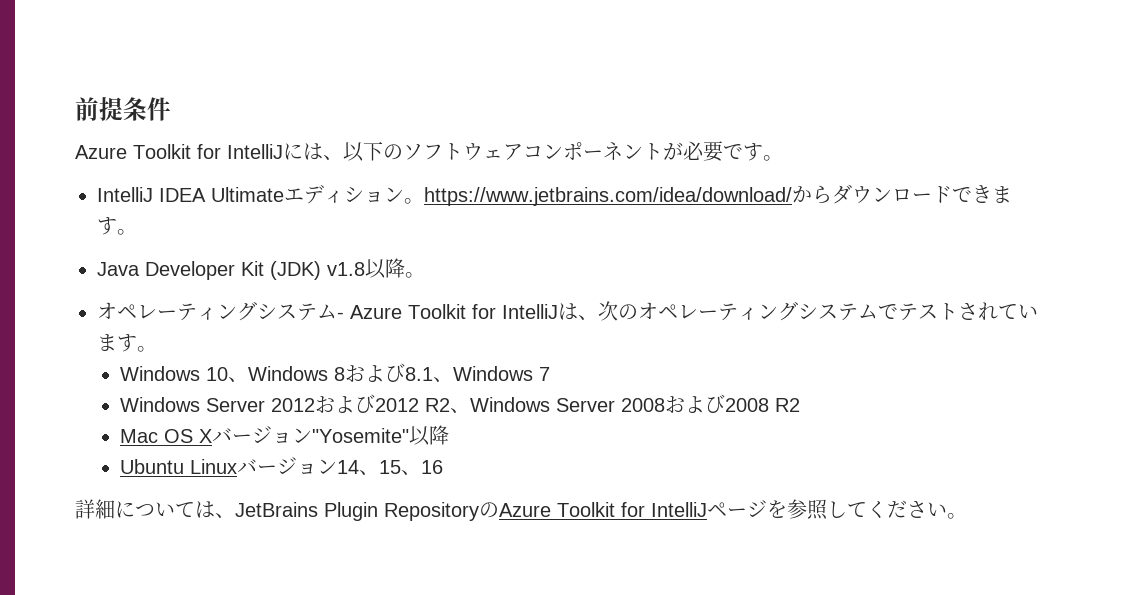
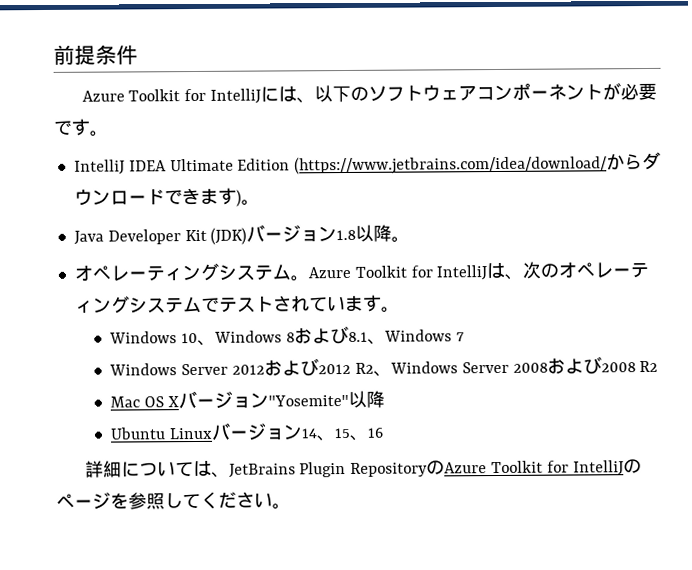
- IntelliJ IDEA Ultimateエディション。https://www.jetbrains.com/idea/download/からダウンロードできます。
+ IntelliJ IDEA Ultimate Edition (https://www.jetbrains.com/idea/download/からダウンロードできます)。
- Java Developer Kit (JDK) v1.8以降。
+ Java Developer Kit (JDK)バージョン1.8以降。
- オペレーティングシステム- Azure Toolkit for IntelliJは、次のオペレーティングシステムでテストされています。
+ オペレーティングシステム。Azure Toolkit for IntelliJは、次のオペレーティングシステムでテストされています。
- 詳細については、JetBrains Plugin RepositoryのAzure Toolkit for IntelliJページを参照してください。
+ 詳細については、JetBrains Plugin RepositoryのAzure Toolkit for IntelliJのページを参照してください。

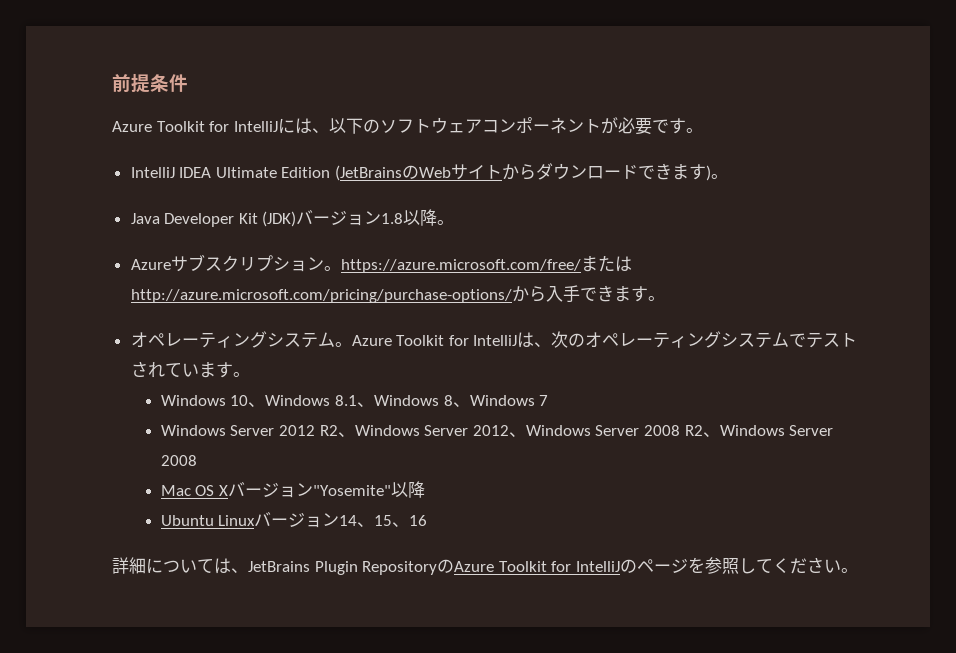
- IntelliJ IDEA Ultimate Edition (https://www.jetbrains.com/idea/download/からダウンロードできます)。
+ IntelliJ IDEA Ultimate Edition (JetBrainsのWebサイトからダウンロードできます)。
+ Azureサブスクリプション。https://azure.microsoft.com/free/またはhttp://azure.microsoft.com/pricing/purchase-options/から入手できます。
- Windows 10、Windows 8および8.1、Windows 7
+ Windows 10、Windows 8.1、Windows 8、Windows 7
- Windows Server 2012および2012 R2、Windows Server 2008および2008 R2
+ Windows Server 2012 R2、Windows Server 2012、Windows Server 2008 R2、Windows Server 2008

